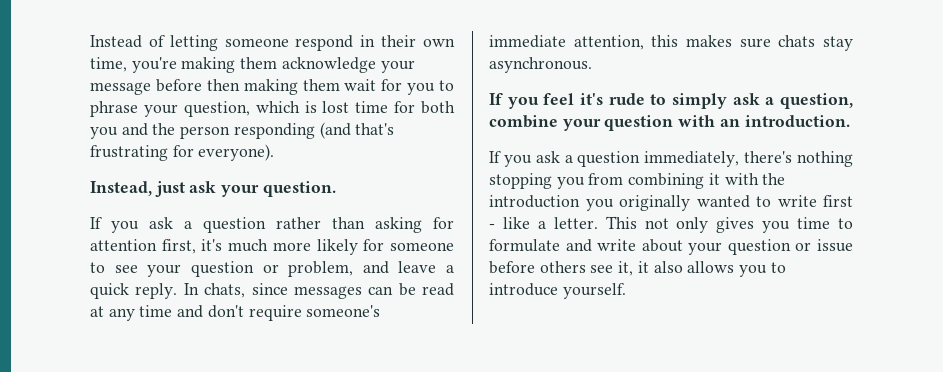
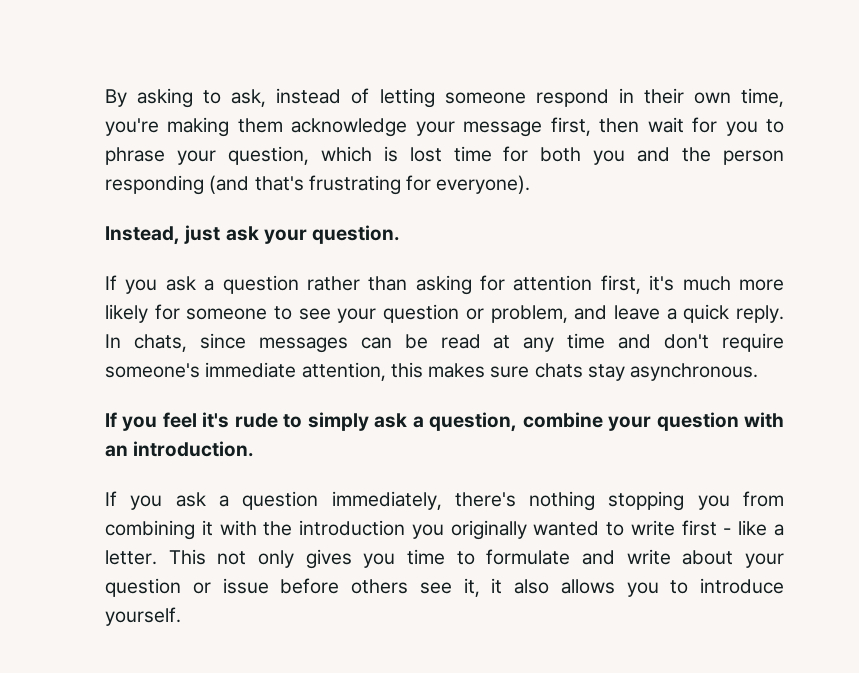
- Instead of letting someone respond in their own time, you're making them acknowledge your message before then making them wait for you to phrase your question, which is lost time for both you and the person responding (and that's frustrating for everyone).
+ By asking to ask, instead of letting someone respond in their own time, you're making them acknowledge your message first, then wait for you to phrase your question, which is lost time for both you and the person responding (and that's frustrating for everyone).

